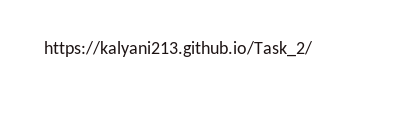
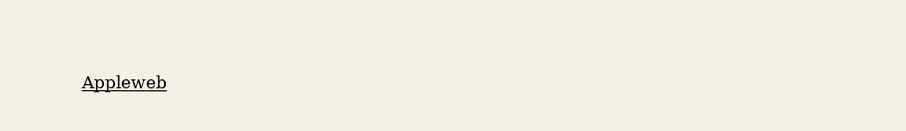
- https://kalyani213.github.io/Task_2/
+ Appleweb

